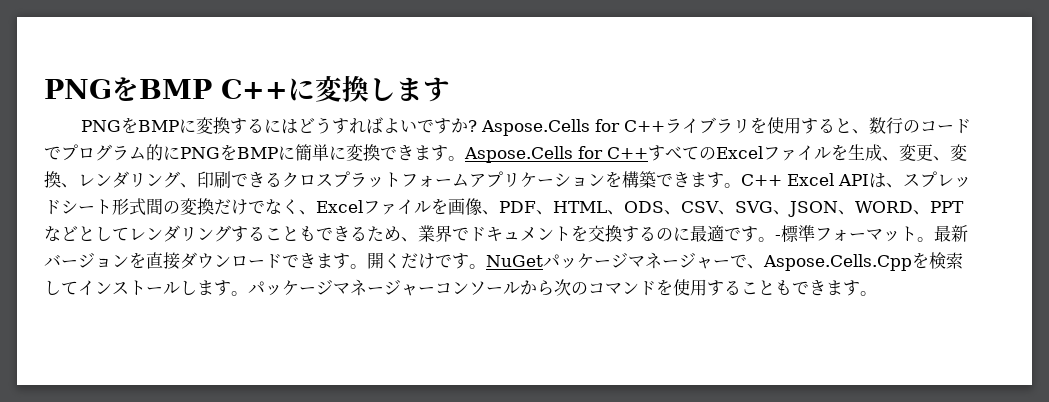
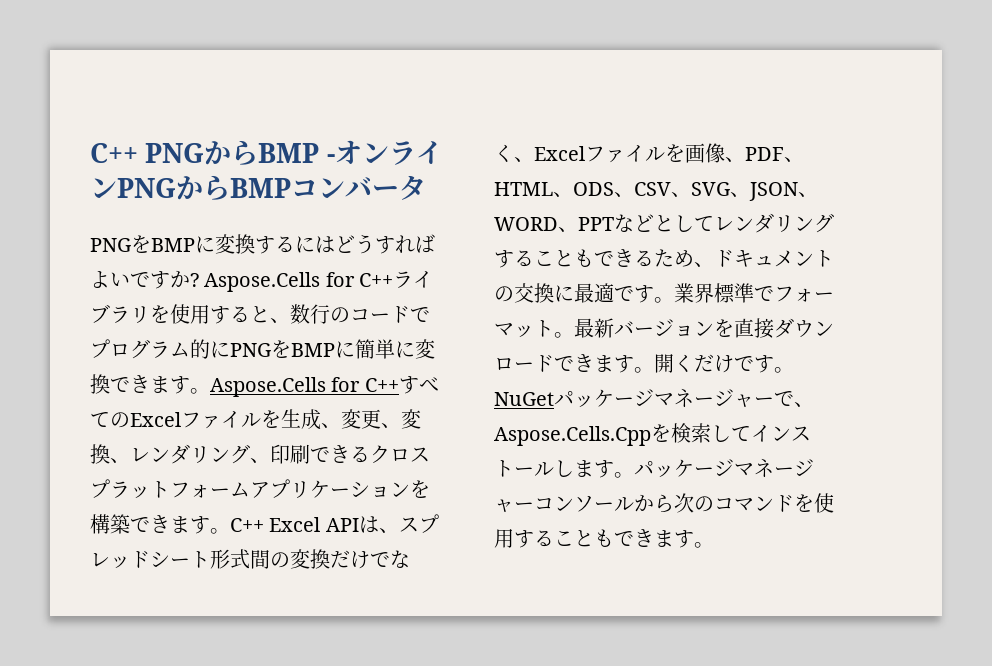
- PNGをBMP C++に変換します
+ C++ PNGからBMP -オンラインPNGからBMPコンバータ
- C++ Excel APIは、スプレッドシート形式間の変換だけでなく、Excelファイルを画像、PDF、HTML、ODS、CSV、SVG、JSON、WORD、PPTなどとしてレンダリングすることもできるため、業界でドキュメントを交換するのに最適です。
+ C++ Excel APIは、スプレッドシート形式間の変換だけでなく、Excelファイルを画像、PDF、HTML、ODS、CSV、SVG、JSON、WORD、PPTなどとしてレンダリングすることもできるため、ドキュメントの交換に最適です。
- -標準フォーマット。
+ 業界標準でフォーマット。

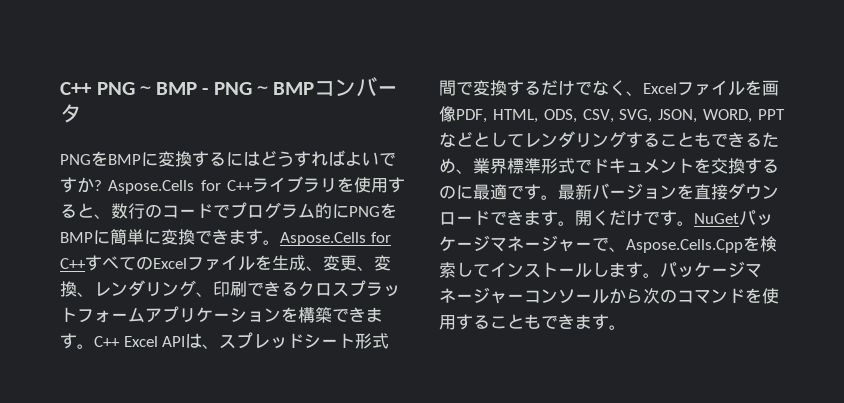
- C++ PNGからBMP -オンラインPNGからBMPコンバータ
+ C++ PNG～BMP - PNG～BMPコンバータ
- C++ Excel APIは、スプレッドシート形式間の変換だけでなく、Excelファイルを画像、PDF、HTML、ODS、CSV、SVG、JSON、WORD、PPTなどとしてレンダリングすることもできるため、ドキュメントの交換に最適です。業界標準でフォーマット。
+ C++ Excel APIは、スプレッドシート形式間で変換するだけでなく、Excelファイルを画像PDF, HTML, ODS, CSV, SVG, JSON, WORD, PPTなどとしてレンダリングすることもできるため、業界標準形式でドキュメントを交換するのに最適です。

